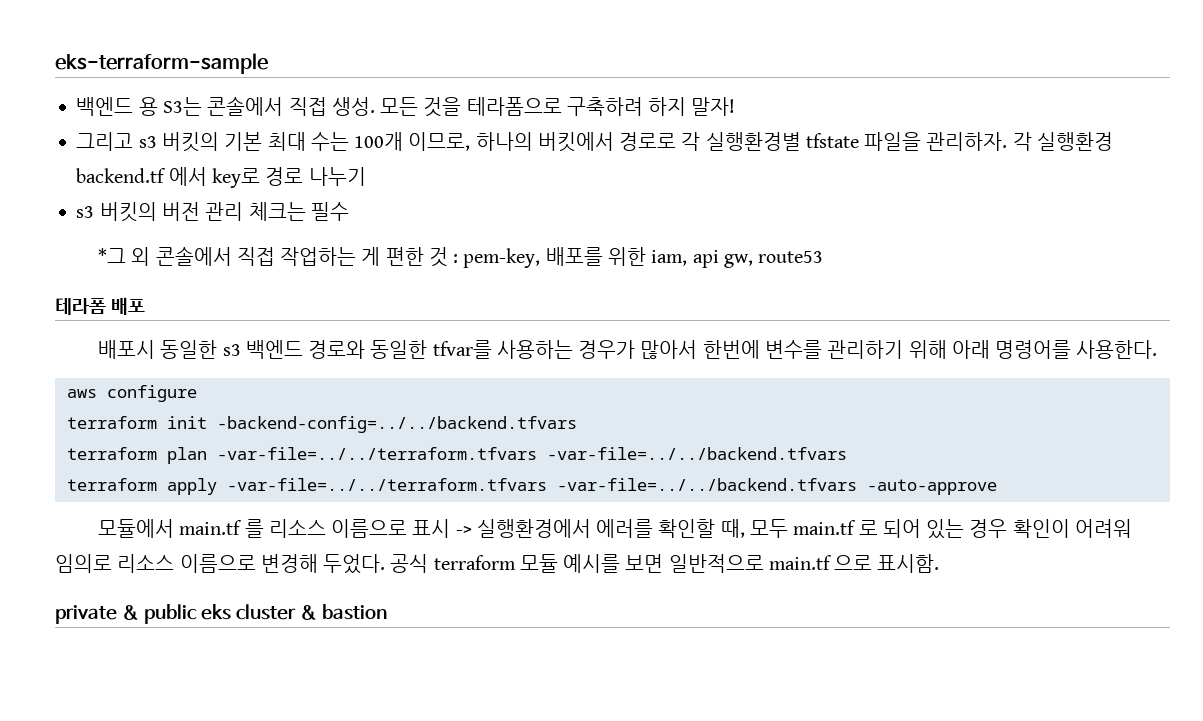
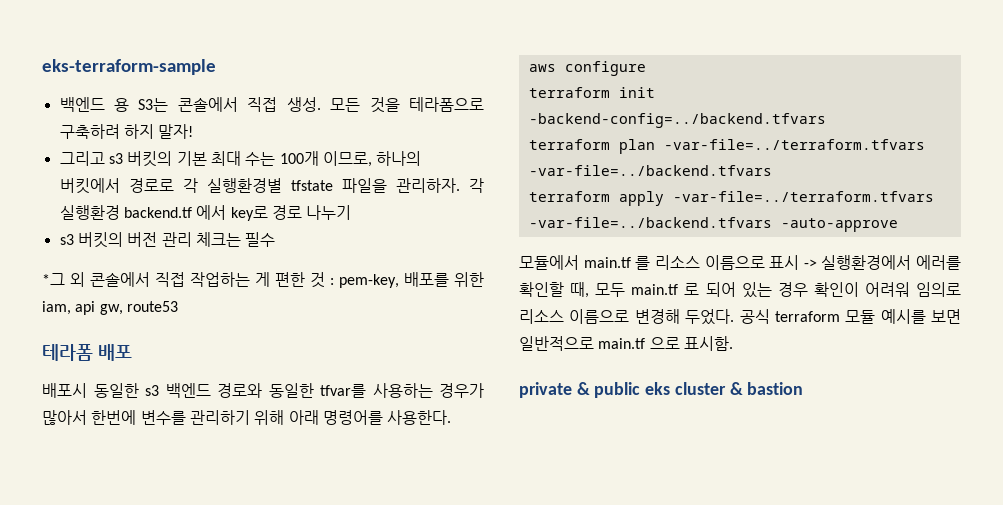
- terraform init -backend-config=../../backend.tfvars
+ terraform init -backend-config=../backend.tfvars
- terraform plan -var-file=../../terraform.tfvars -var-file=../../backend.tfvars
+ terraform plan -var-file=../terraform.tfvars -var-file=../backend.tfvars
- terraform apply -var-file=../../terraform.tfvars -var-file=../../backend.tfvars -auto-approve
+ terraform apply -var-file=../terraform.tfvars -var-file=../backend.tfvars -auto-approve

